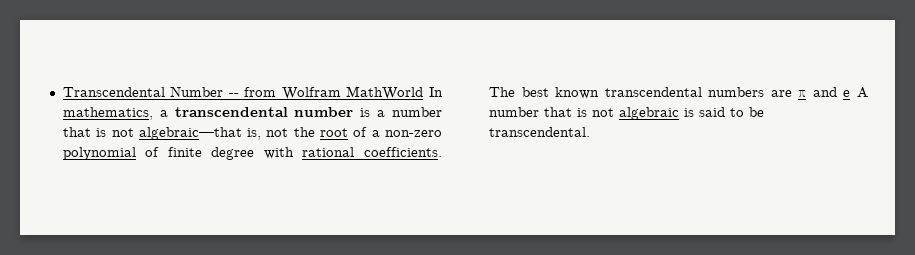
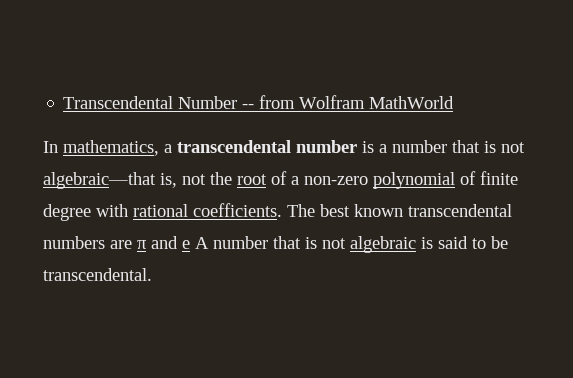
- Transcendental Number -- from Wolfram MathWorld In mathematics, a transcendental number is a number that is not algebraic—that is, not the root of a non-zero polynomial of finite degree with rational coefficients.
+ Transcendental Number -- from Wolfram MathWorld
+ In mathematics, a transcendental number is a number that is not algebraic—that is, not the root of a non-zero polynomial of finite degree with rational coefficients.

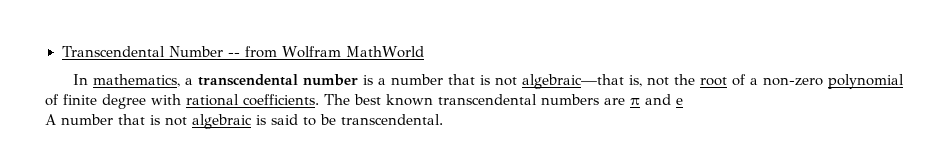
- The best known transcendental numbers are π and e A number that is not algebraic is said to be transcendental.
+ The best known transcendental numbers are π and e
+ A number that is not algebraic is said to be transcendental.

